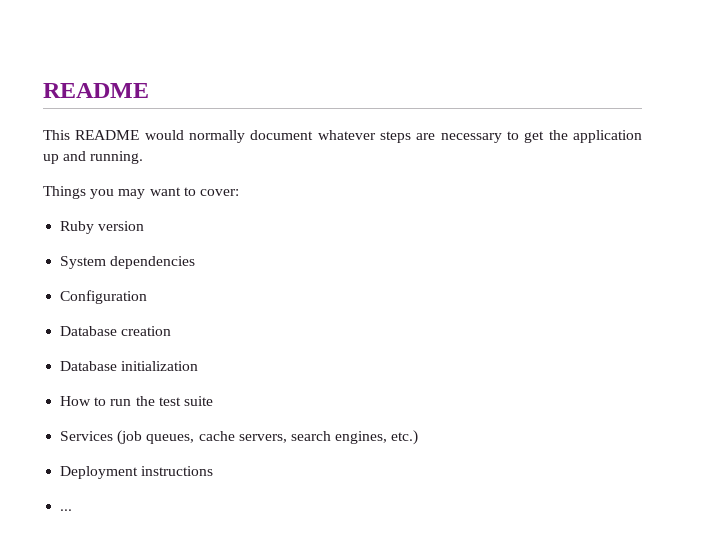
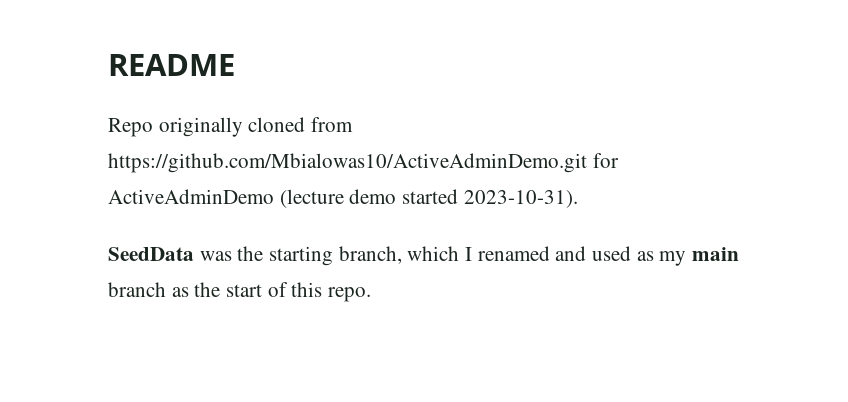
- This README would normally document whatever steps are necessary to get the application up and running.
- Things you may want to cover:
- Ruby version
- System dependencies
- Configuration
- Database creation
- Database initialization
- How to run the test suite
- Services (job queues, cache servers, search engines, etc.)
- Deployment instructions
- ...
+ Repo originally cloned from https://github.com/Mbialowas10/ActiveAdminDemo.git for ActiveAdminDemo (lecture demo started 2023-10-31).
+ SeedData was the starting branch, which I renamed and used as my main branch as the start of this repo.

